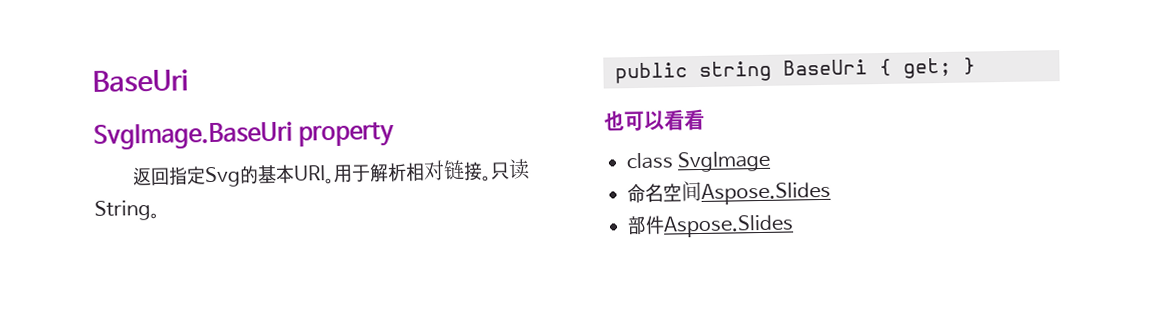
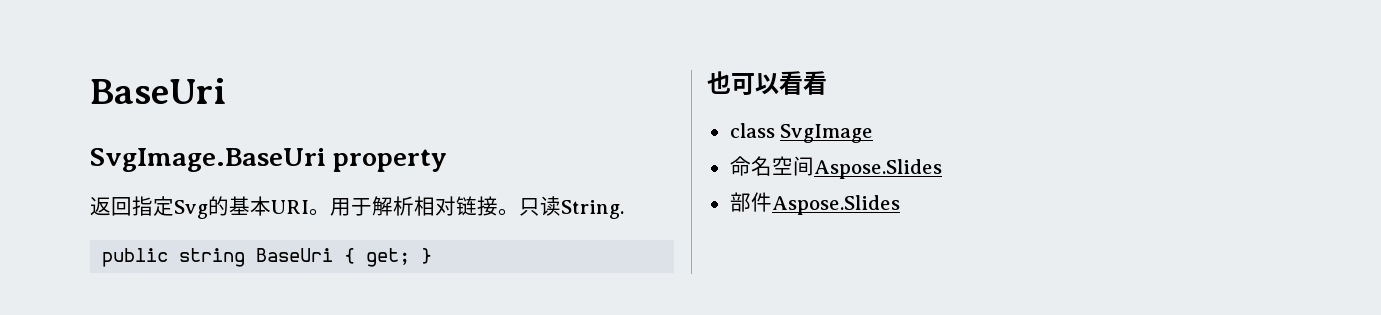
- 只读String。
+ 只读String.

